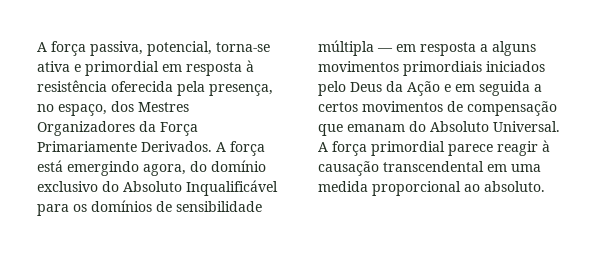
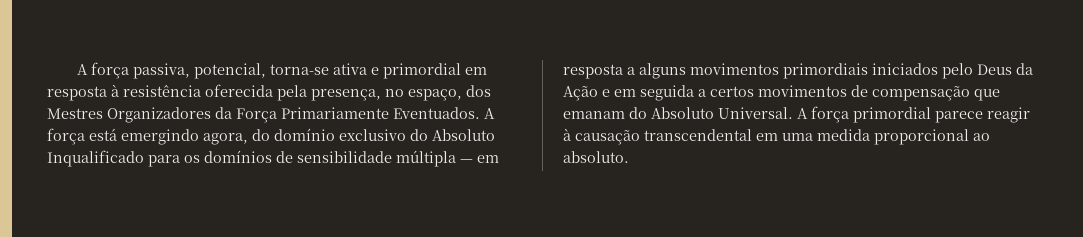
- A força passiva, potencial, torna-se ativa e primordial em resposta à resistência oferecida pela presença, no espaço, dos Mestres Organizadores da Força Primariamente Derivados.
+ A força passiva, potencial, torna-se ativa e primordial em resposta à resistência oferecida pela presença, no espaço, dos Mestres Organizadores da Força Primariamente Eventuados.
- A força está emergindo agora, do domínio exclusivo do Absoluto Inqualificável para os domínios de sensibilidade múltipla — em resposta a alguns movimentos primordiais iniciados pelo Deus da Ação e em seguida a certos movimentos de compensação que emanam do Absoluto Universal.
+ A força está emergindo agora, do domínio exclusivo do Absoluto Inqualificado para os domínios de sensibilidade múltipla — em resposta a alguns movimentos primordiais iniciados pelo Deus da Ação e em seguida a certos movimentos de compensação que emanam do Absoluto Universal.

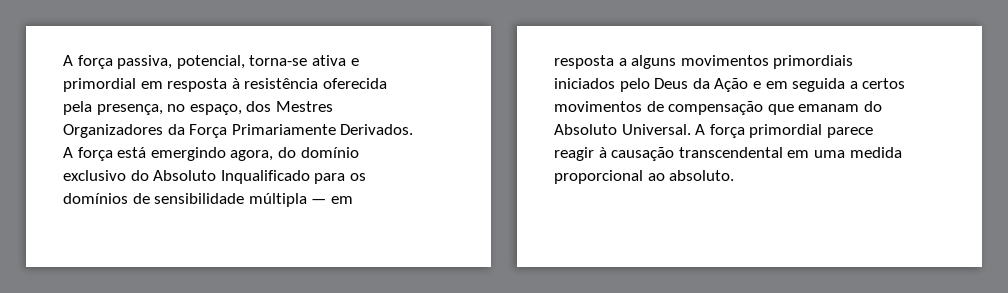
- A força passiva, potencial, torna-se ativa e primordial em resposta à resistência oferecida pela presença, no espaço, dos Mestres Organizadores da Força Primariamente Eventuados.
+ A força passiva, potencial, torna-se ativa e primordial em resposta à resistência oferecida pela presença, no espaço, dos Mestres Organizadores da Força Primariamente Derivados.

